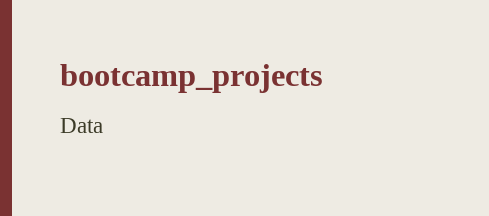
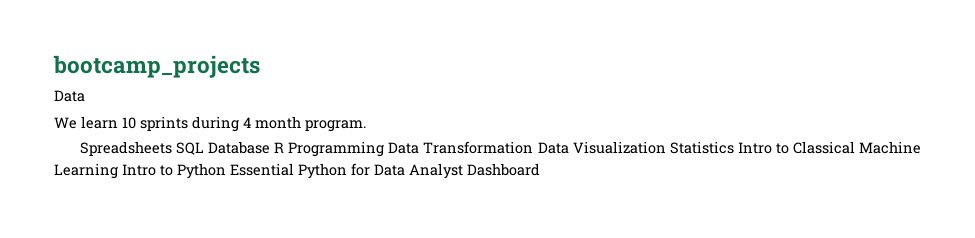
+ We learn 10 sprints during 4 month program.
+ Spreadsheets SQL Database R Programming Data Transformation Data Visualization Statistics Intro to Classical Machine Learning Intro to Python Essential Python for Data Analyst Dashboard

